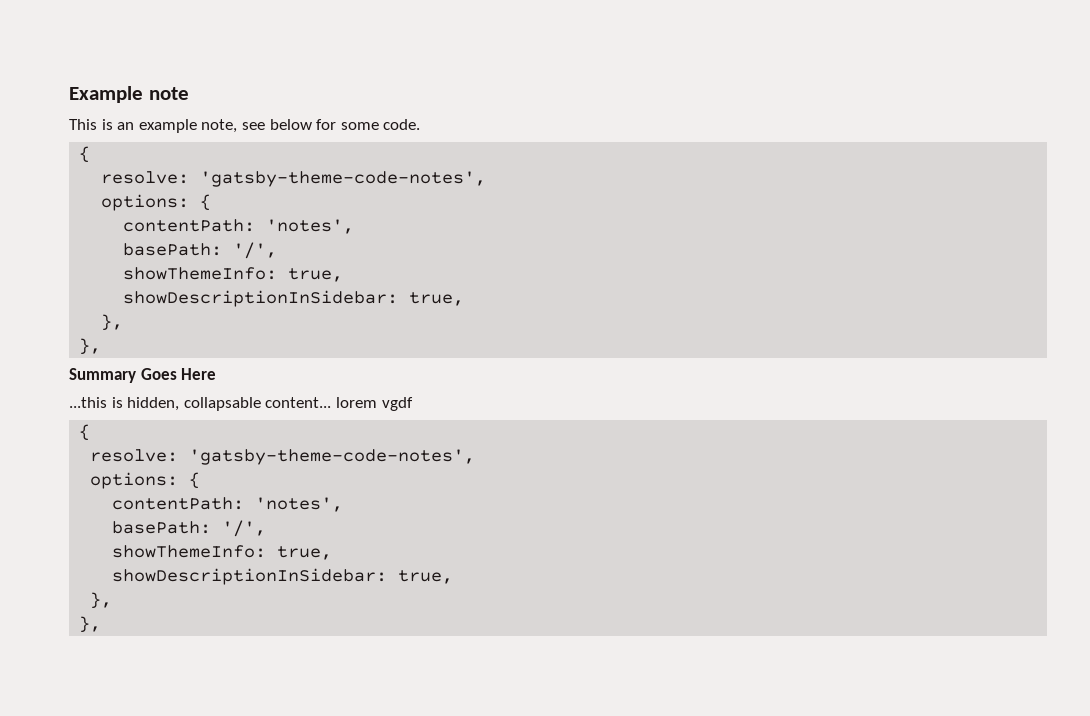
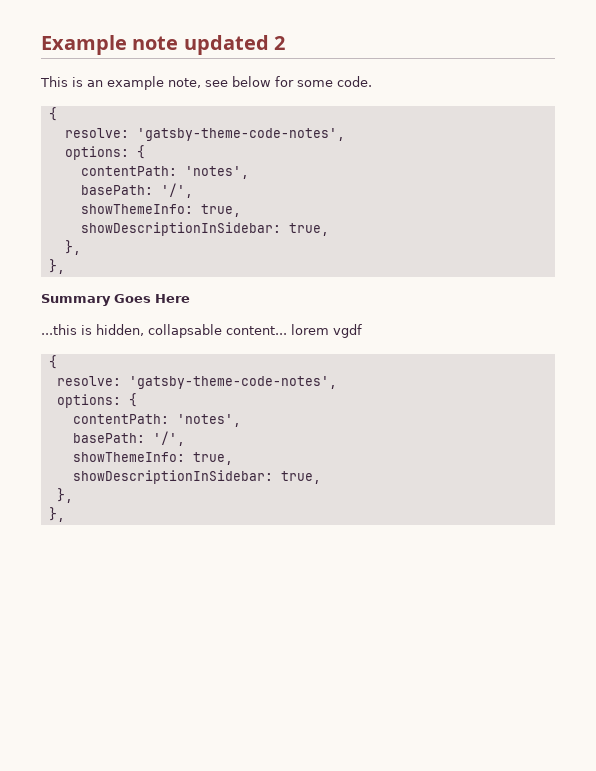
- Example note
+ Example note updated 2

